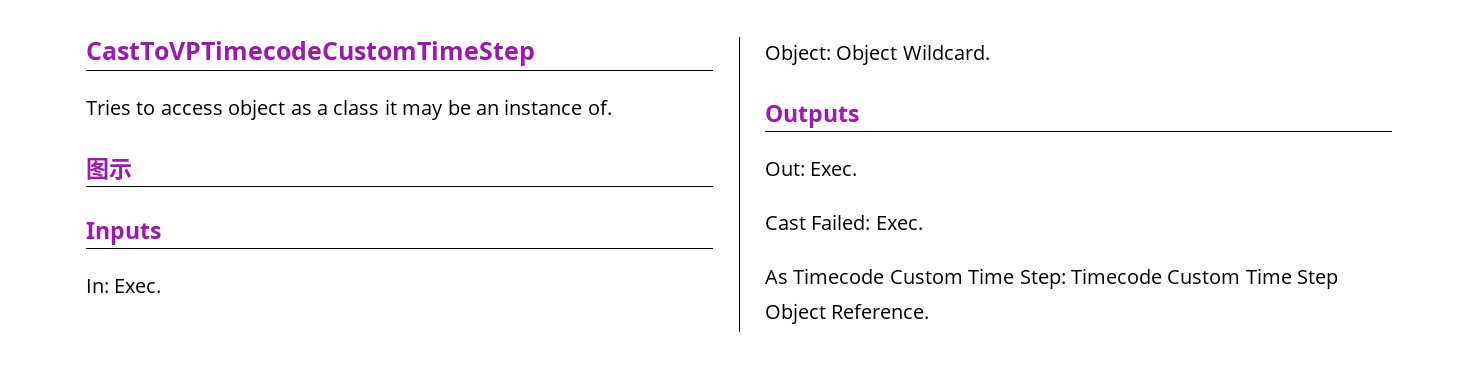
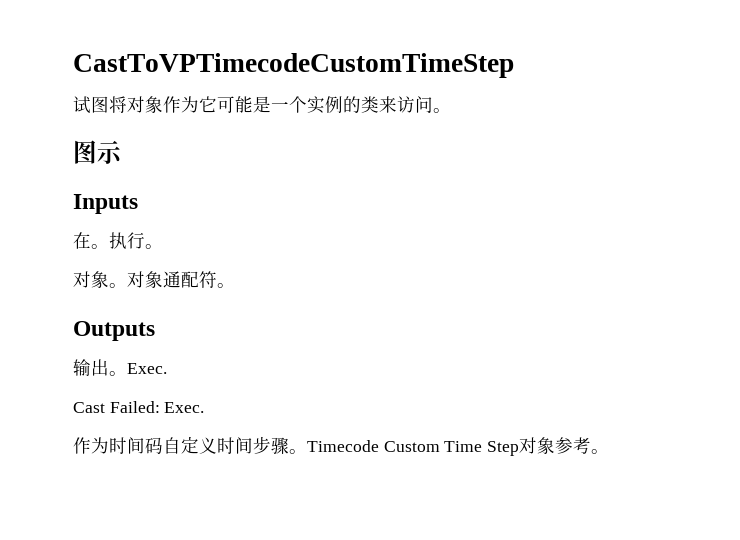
- Tries to access object as a class it may be an instance of.
+ 试图将对象作为它可能是一个实例的类来访问。
  图示
  Inputs
- In: Exec.
- Object: Object Wildcard.
+ 在。执行。
+ 对象。对象通配符。
- Out: Exec.
+ 输出。Exec.
- As Timecode Custom Time Step: Timecode Custom Time Step Object Reference.
+ 作为时间码自定义时间步骤。Timecode Custom Time Step对象参考。

